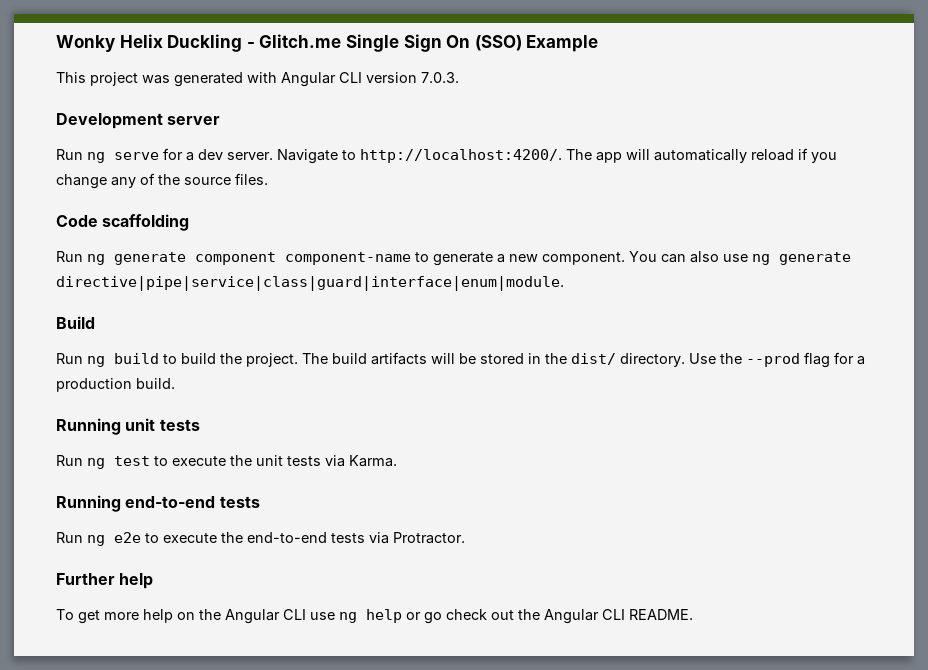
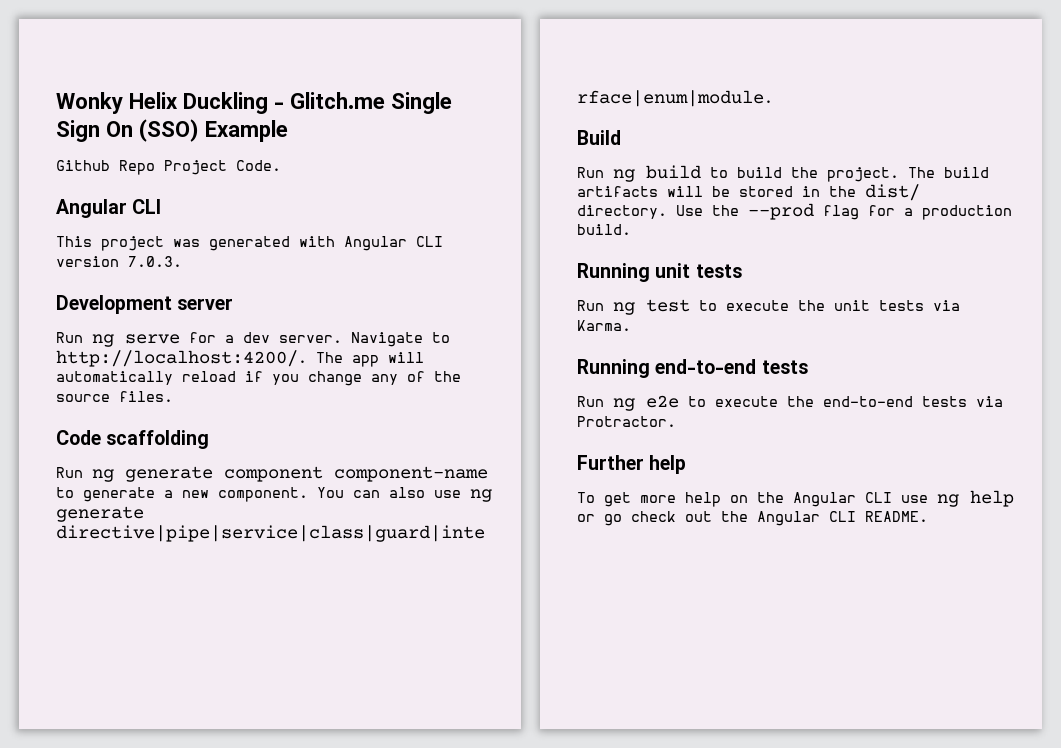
+ Github Repo Project Code.
+ Angular CLI

